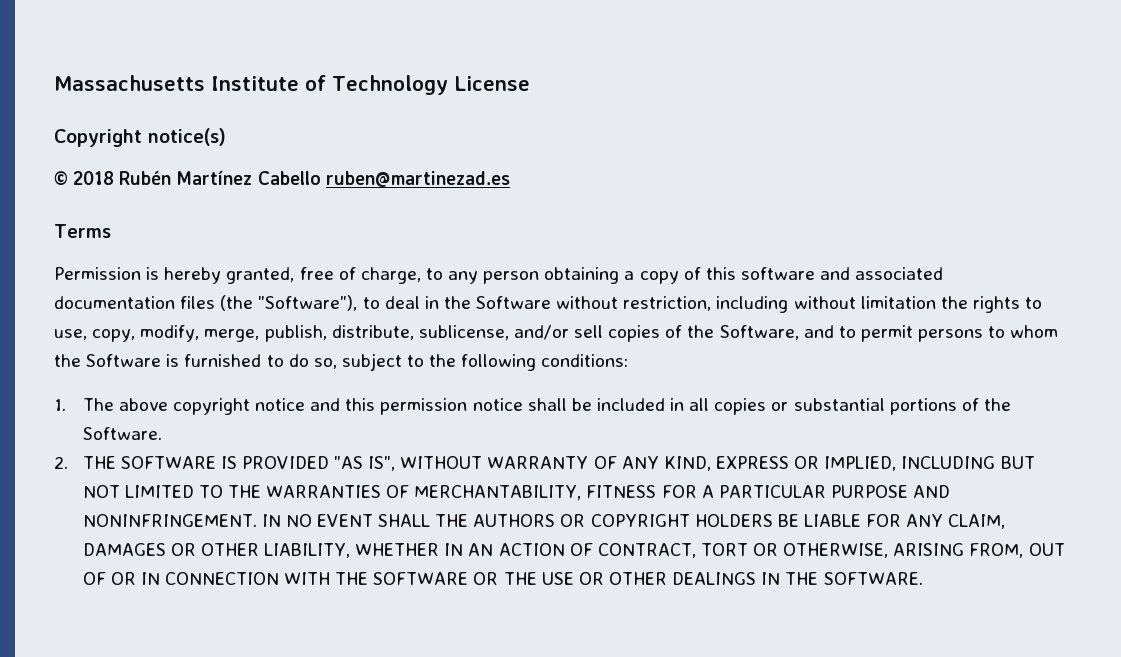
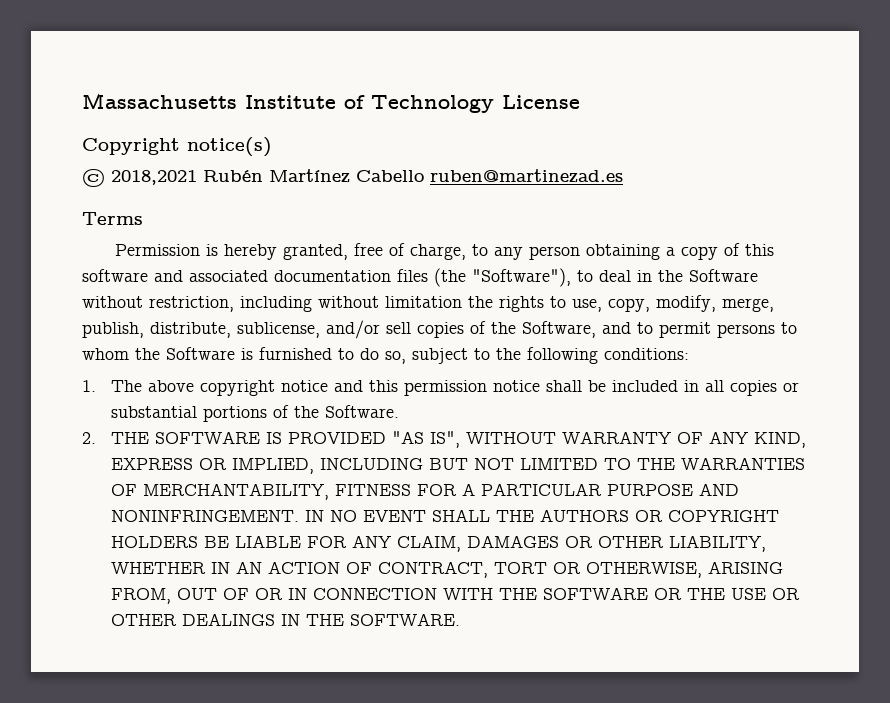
- © 2018 Rubén Martínez Cabello ruben@martinezad.es
+ © 2018,2021 Rubén Martínez Cabello ruben@martinezad.es

